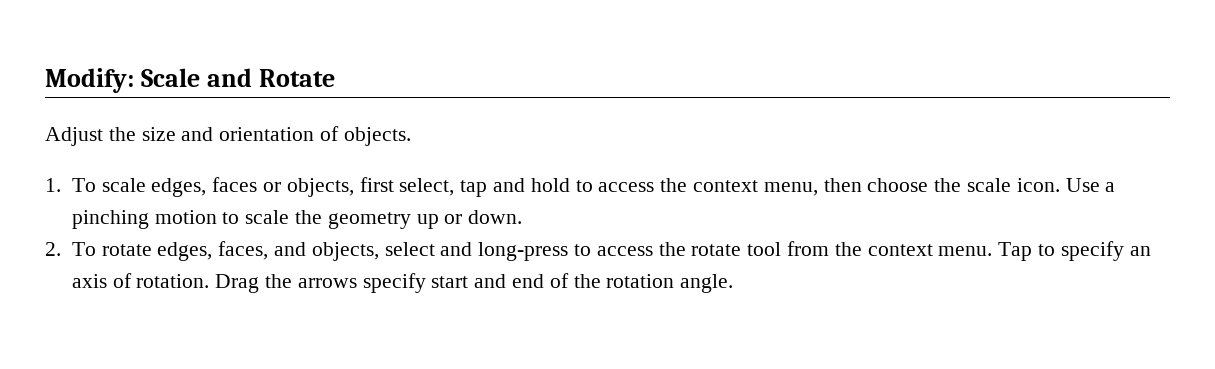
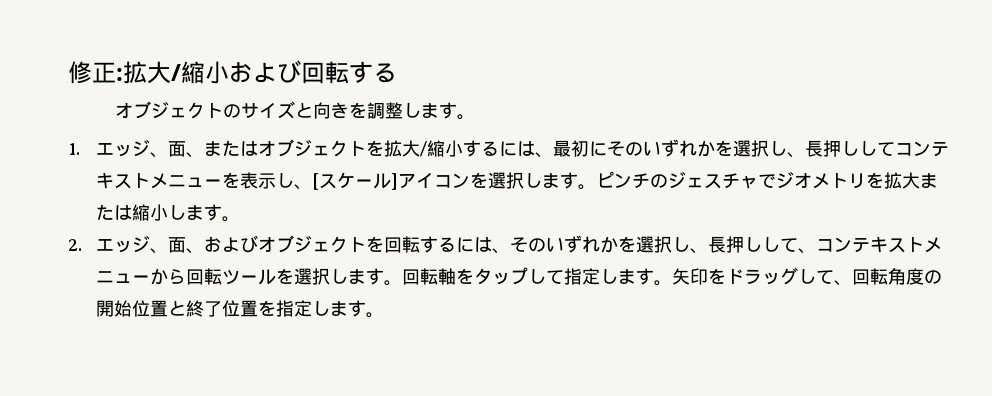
- Modify: Scale and Rotate
- Adjust the size and orientation of objects.
- 1. To scale edges, faces or objects, first select, tap and hold to access the context menu, then choose the scale icon. Use a pinching motion to scale the geometry up or down.
- 2. To rotate edges, faces, and objects, select and long-press to access the rotate tool from the context menu. Tap to specify an axis of rotation. Drag the arrows specify start and end of the rotation angle.
+ 修正:拡大/縮小および回転する
+ オブジェクトのサイズと向きを調整します。
+ 1.エッジ、面、またはオブジェクトを拡大/縮小するには、最初にそのいずれかを選択し、長押ししてコンテキストメニューを表示し、[スケール]アイコンを選択します。ピンチのジェスチャでジオメトリを拡大または縮小します。
+ 2.エッジ、面、およびオブジェクトを回転するには、そのいずれかを選択し、長押しして、コンテキストメニューから回転ツールを選択します。回転軸をタップして指定します。矢印をドラッグして、回転角度の開始位置と終了位置を指定します。

